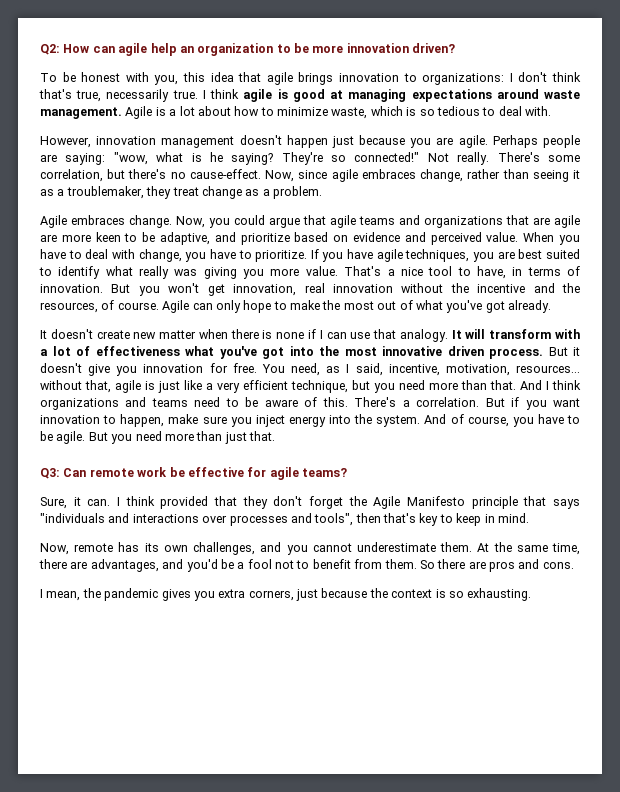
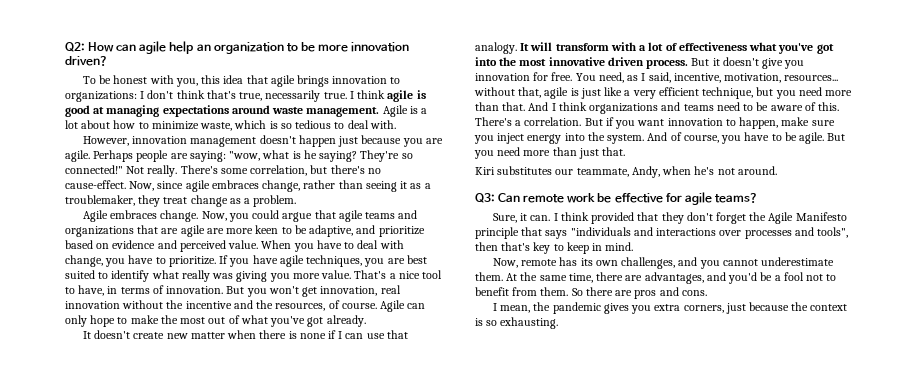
+ Kiri substitutes our teammate, Andy, when he's not around.

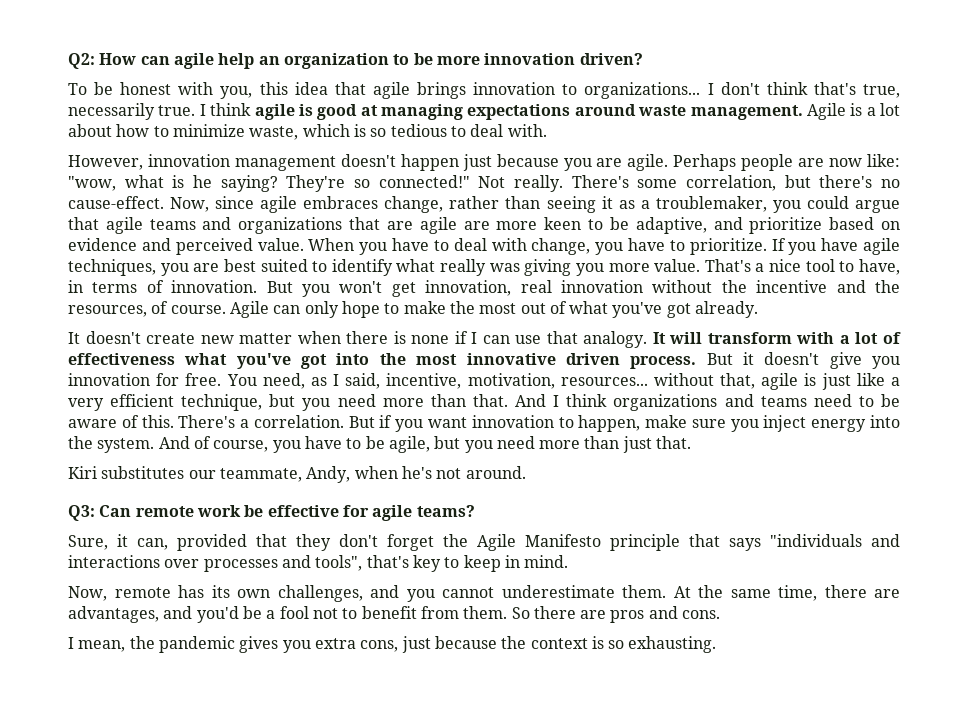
- To be honest with you, this idea that agile brings innovation to organizations: I don't think that's true, necessarily true.
+ To be honest with you, this idea that agile brings innovation to organizations... I don't think that's true, necessarily true.
- Perhaps people are saying: "wow, what is he saying?
+ Perhaps people are now like: "wow, what is he saying?
- Now, since agile embraces change, rather than seeing it as a troublemaker, they treat change as a problem.
- Agile embraces change. Now, you could argue that agile teams and organizations that are agile are more keen to be adaptive, and prioritize based on evidence and perceived value.
+ Now, since agile embraces change, rather than seeing it as a troublemaker, you could argue that agile teams and organizations that are agile are more keen to be adaptive, and prioritize based on evidence and perceived value.
- And of course, you have to be agile. But you need more than just that.
+ And of course, you have to be agile, but you need more than just that.
- Sure, it can. I think provided that they don't forget the Agile Manifesto principle that says "individuals and interactions over processes and tools", then that's key to keep in mind.
+ Sure, it can, provided that they don't forget the Agile Manifesto principle that says "individuals and interactions over processes and tools", that's key to keep in mind.
- I mean, the pandemic gives you extra corners, just because the context is so exhausting.
+ I mean, the pandemic gives you extra cons, just because the context is so exhausting.

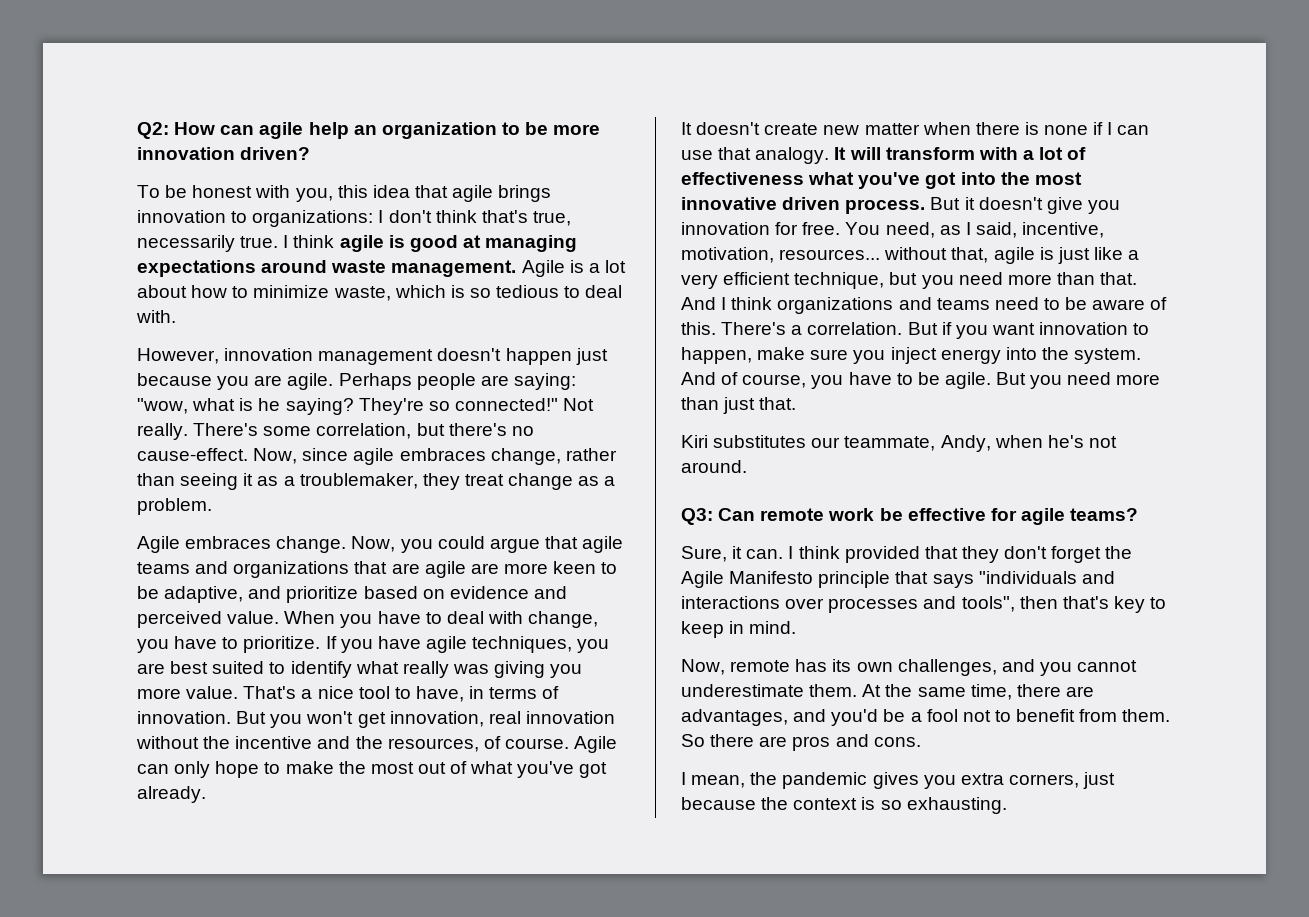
- To be honest with you, this idea that agile brings innovation to organizations... I don't think that's true, necessarily true.
+ To be honest with you, this idea that agile brings innovation to organizations: I don't think that's true, necessarily true.
- Perhaps people are now like: "wow, what is he saying?
+ Perhaps people are saying: "wow, what is he saying?
- Now, since agile embraces change, rather than seeing it as a troublemaker, you could argue that agile teams and organizations that are agile are more keen to be adaptive, and prioritize based on evidence and perceived value.
+ Now, since agile embraces change, rather than seeing it as a troublemaker, they treat change as a problem.
+ Agile embraces change. Now, you could argue that agile teams and organizations that are agile are more keen to be adaptive, and prioritize based on evidence and perceived value.
- And of course, you have to be agile, but you need more than just that.
+ And of course, you have to be agile. But you need more than just that.
- Sure, it can, provided that they don't forget the Agile Manifesto principle that says "individuals and interactions over processes and tools", that's key to keep in mind.
+ Sure, it can. I think provided that they don't forget the Agile Manifesto principle that says "individuals and interactions over processes and tools", then that's key to keep in mind.
- I mean, the pandemic gives you extra cons, just because the context is so exhausting.
+ I mean, the pandemic gives you extra corners, just because the context is so exhausting.

